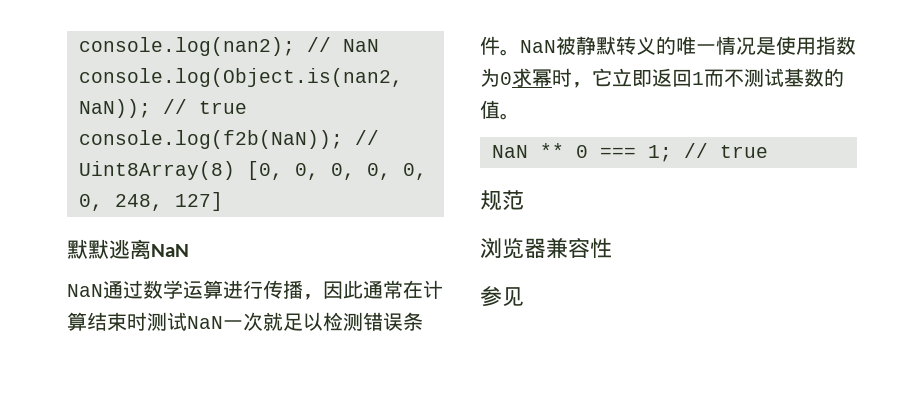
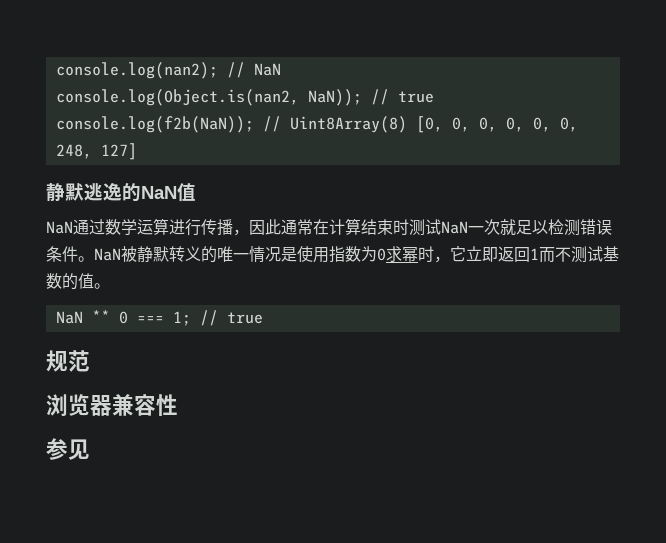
- 默默逃离NaN
+ 静默逃逸的NaN值

